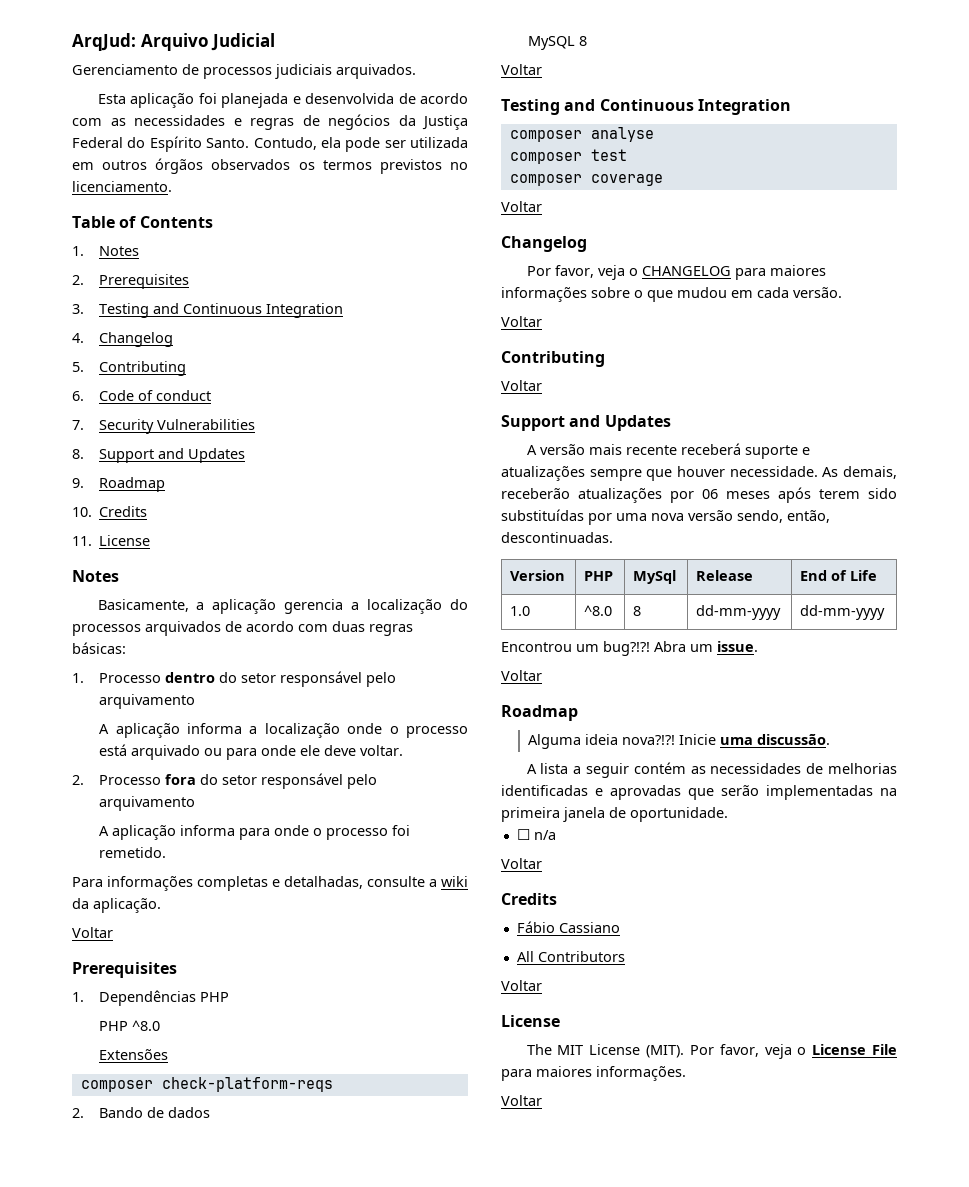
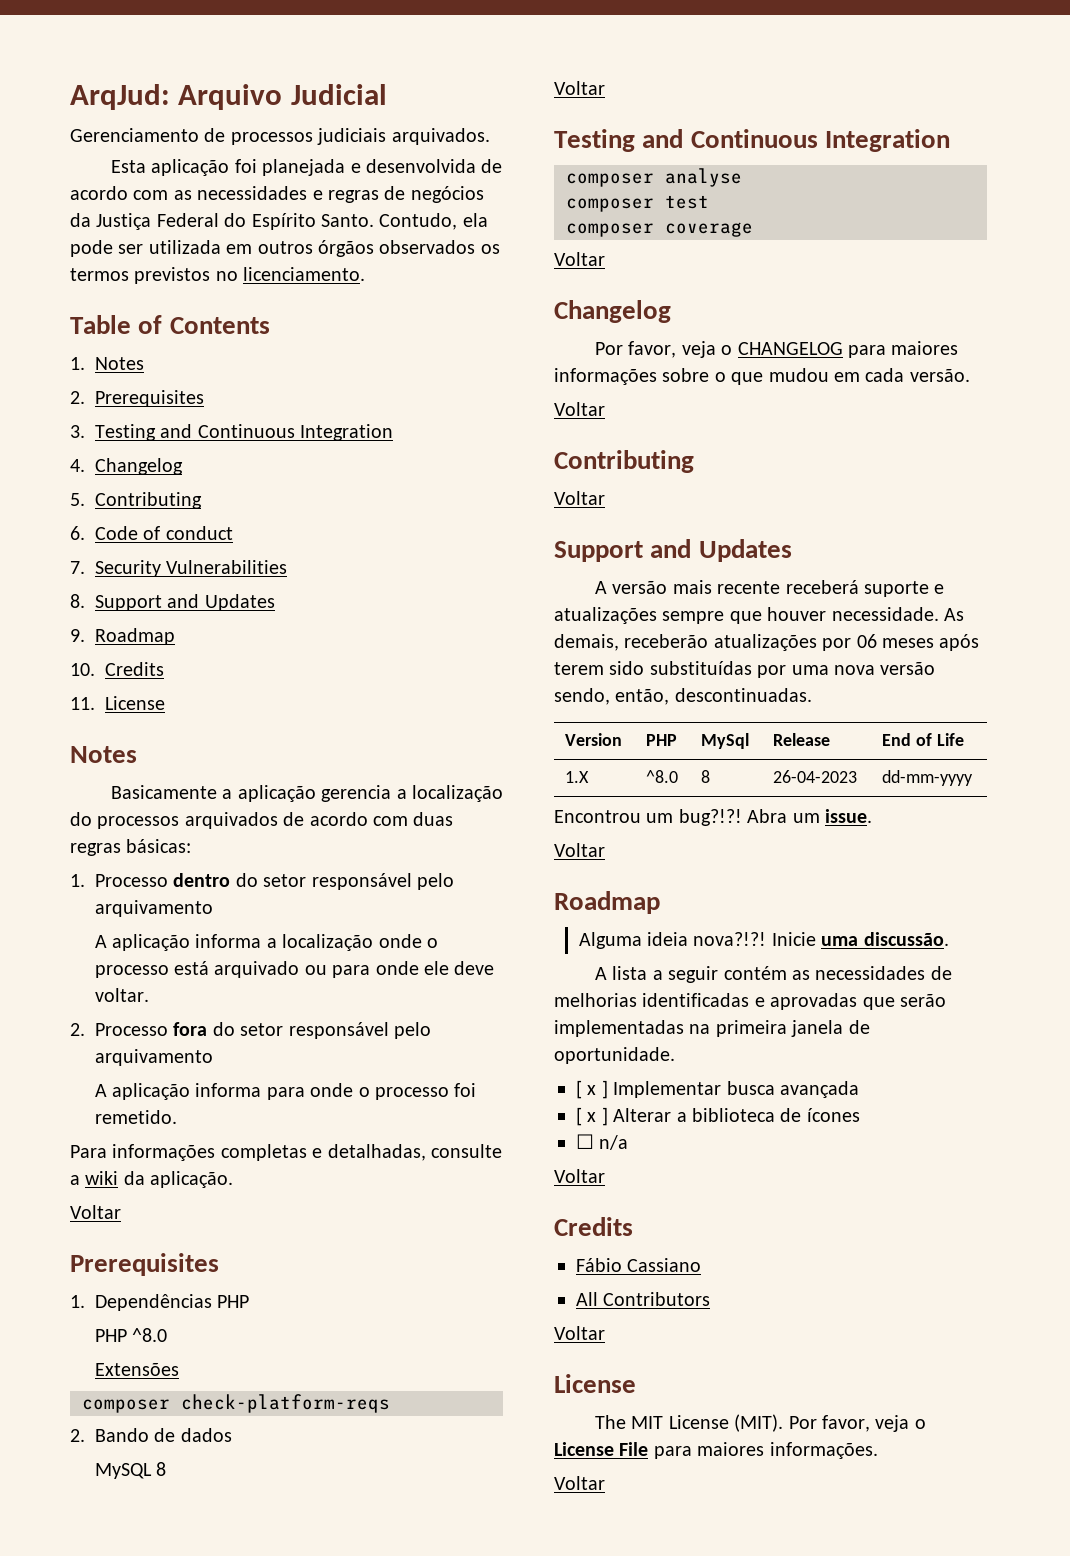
- Basicamente, a aplicação gerencia a localização do processos arquivados de acordo com duas regras básicas:
+ Basicamente a aplicação gerencia a localização do processos arquivados de acordo com duas regras básicas:
- 1.0 | ^8.0 | 8 | dd-mm-yyyy | dd-mm-yyyy
+ 1.X | ^8.0 | 8 | 26-04-2023 | dd-mm-yyyy
+ [ x ] Implementar busca avançada
+ [ x ] Alterar a biblioteca de ícones

